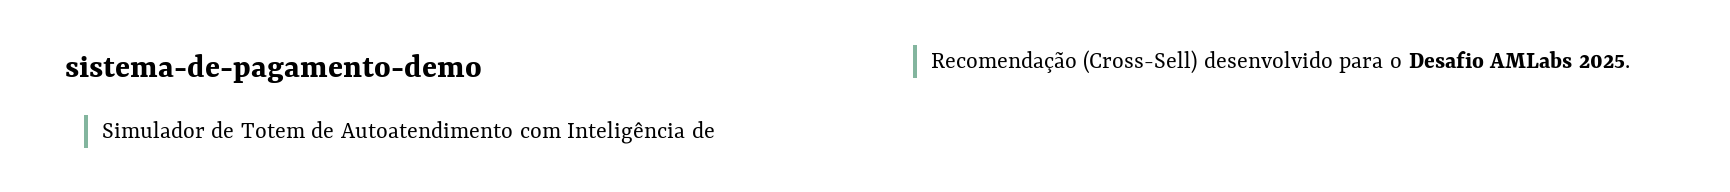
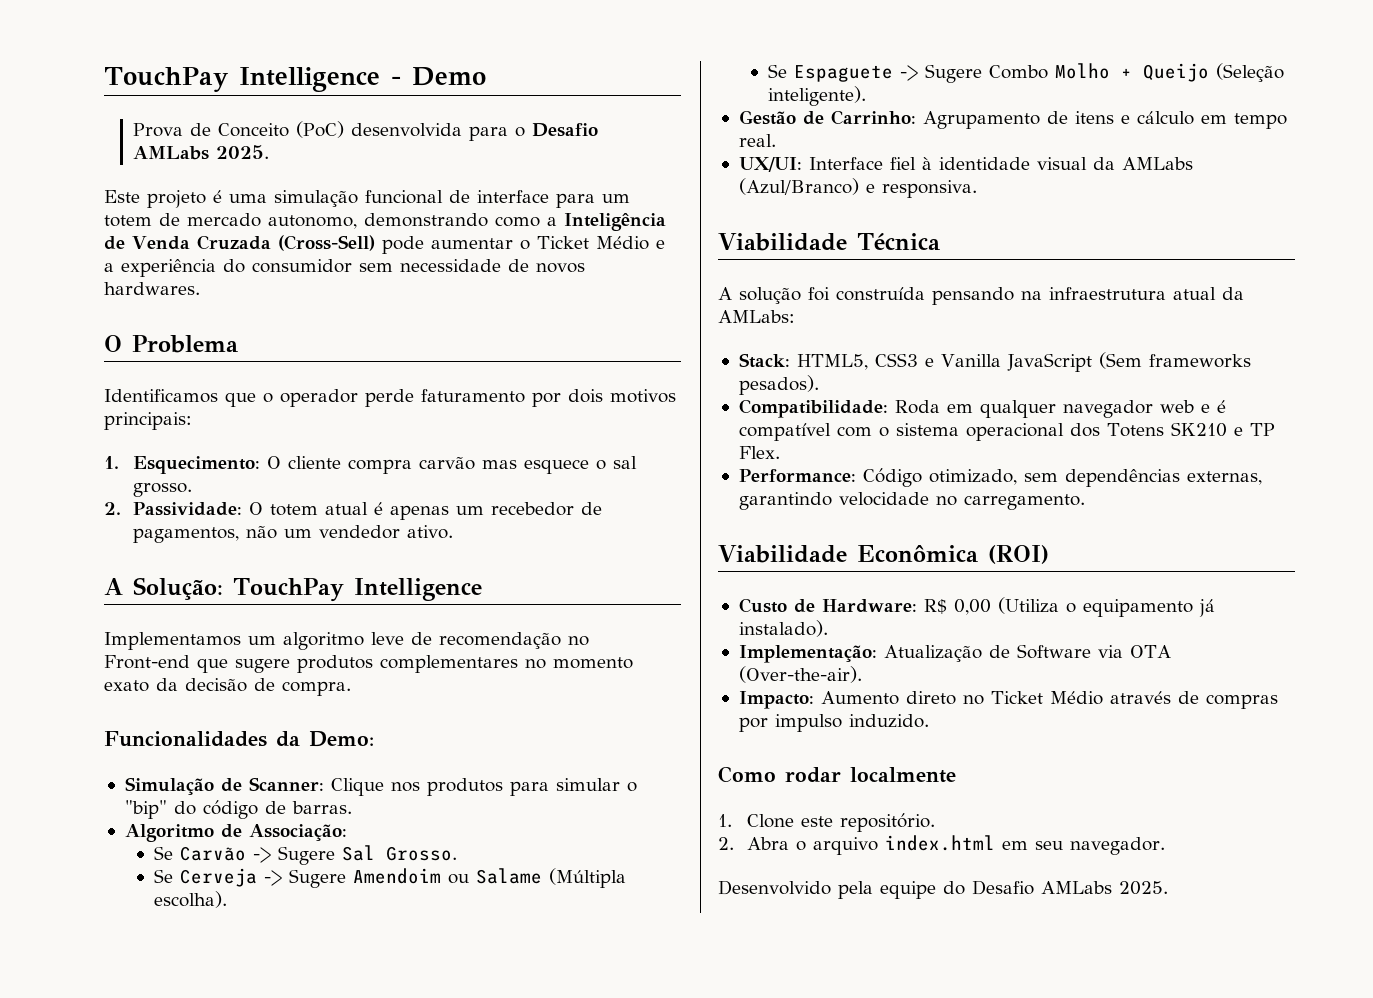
- sistema-de-pagamento-demo
- Simulador de Totem de Autoatendimento com Inteligência de Recomendação (Cross-Sell) desenvolvido para o Desafio AMLabs 2025.
+ TouchPay Intelligence - Demo
+ Prova de Conceito (PoC) desenvolvida para o Desafio AMLabs 2025.
+ Este projeto é uma simulação funcional de interface para um totem de mercado autonomo, demonstrando como a Inteligência de Venda Cruzada (Cross-Sell) pode aumentar o Ticket Médio e a experiência do consumidor sem necessidade de novos hardwares.
+ O Problema
+ Identificamos que o operador perde faturamento por dois motivos principais:
+ 1. Esquecimento: O cliente compra carvão mas esquece o sal grosso.
+ 2. Passividade: O totem atual é apenas um recebedor de pagamentos, não um vendedor ativo.
+ A Solução: TouchPay Intelligence
+ Implementamos um algoritmo leve de recomendação no Front-end que sugere produtos complementares no momento exato da decisão de compra.
+ Funcionalidades da Demo:
+ Simulação de Scanner: Clique nos produtos para simular o "bip" do código de barras.
+ Algoritmo de Associação:
+ Se Carvão -> Sugere Sal Grosso.
+ Se Cerveja -> Sugere Amendoim ou Salame (Múltipla escolha).
+ Se Espaguete -> Sugere Combo Molho + Queijo (Seleção inteligente).
+ Gestão de Carrinho: Agrupamento de itens e cálculo em tempo real.
+ UX/UI: Interface fiel à identidade visual da AMLabs (Azul/Branco) e responsiva.
+ Viabilidade Técnica
+ A solução foi construída pensando na infraestrutura atual da AMLabs:
+ Stack: HTML5, CSS3 e Vanilla JavaScript (Sem frameworks pesados).
+ Compatibilidade: Roda em qualquer navegador web e é compatível com o sistema operacional dos Totens SK210 e TP Flex.
+ Performance: Código otimizado, sem dependências externas, garantindo velocidade no carregamento.
+ Viabilidade Econômica (ROI)
+ Custo de Hardware: R$ 0,00 (Utiliza o equipamento já instalado).
+ Implementação: Atualização de Software via OTA (Over-the-air).
+ Impacto: Aumento direto no Ticket Médio através de compras por impulso induzido.
+ Como rodar localmente
+ 1. Clone este repositório.
+ 2. Abra o arquivo index.html em seu navegador.
+ Desenvolvido pela equipe do Desafio AMLabs 2025.

